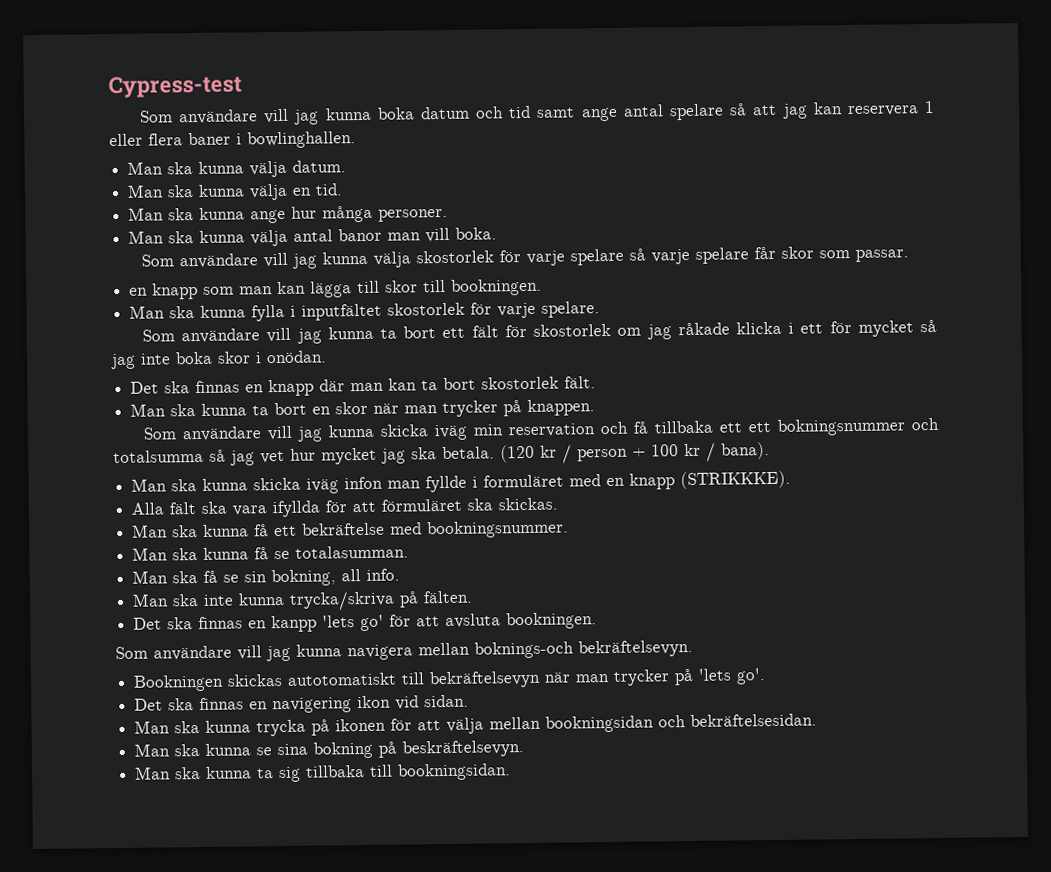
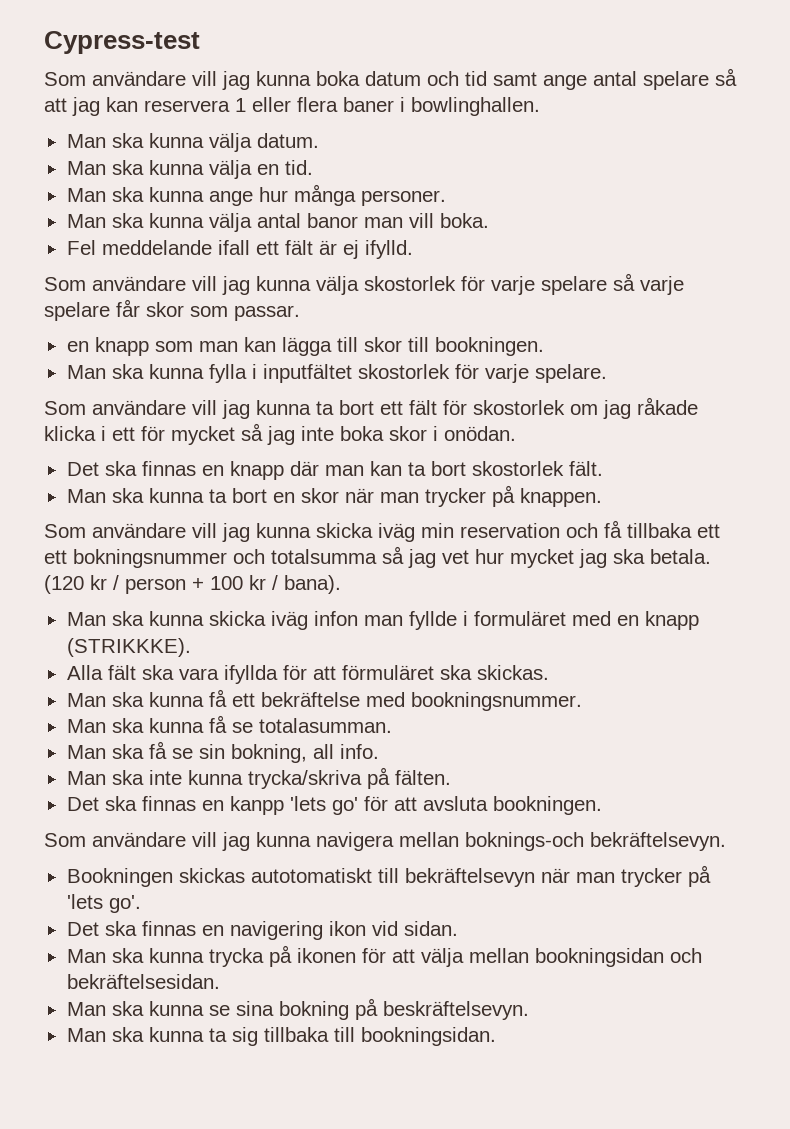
+ Fel meddelande ifall ett fält är ej ifylld.

